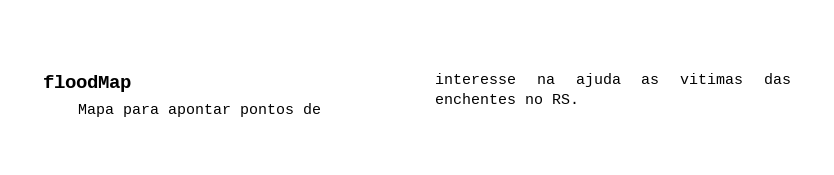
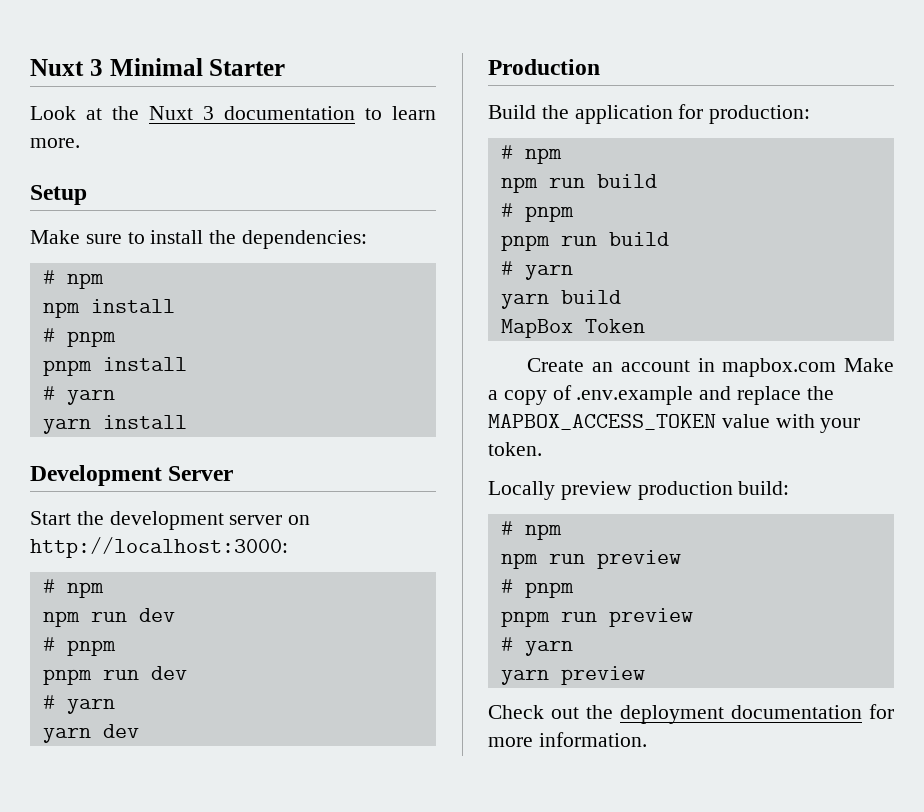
- floodMap
- Mapa para apontar pontos de interesse na ajuda as vitimas das enchentes no RS.
+ Nuxt 3 Minimal Starter
+ Look at the Nuxt 3 documentation to learn more.
+ Setup
+ Make sure to install the dependencies:
+ # npm
+ npm install
+ # pnpm
+ pnpm install
+ # yarn
+ yarn install
+ Development Server
+ Start the development server on http://localhost:3000:
+ # npm
+ npm run dev
+ # pnpm
+ pnpm run dev
+ # yarn
+ yarn dev
+ Production
+ Build the application for production:
+ # npm
+ npm run build
+ # pnpm
+ pnpm run build
+ # yarn
+ yarn build
+ MapBox Token
+ Create an account in mapbox.com Make a copy of .env.example and replace the MAPBOX_ACCESS_TOKEN value with your token.
+ Locally preview production build:
+ # npm
+ npm run preview
+ # pnpm
+ pnpm run preview
+ # yarn
+ yarn preview
+ Check out the deployment documentation for more information.

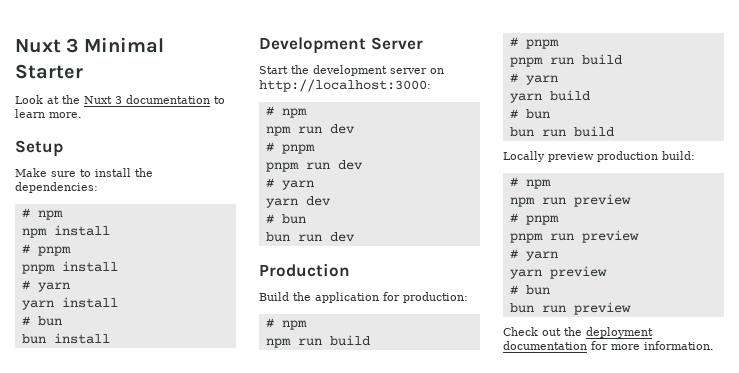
  yarn install
+ # bun
+ bun install
  yarn dev
+ # bun
+ bun run dev
  yarn build
- MapBox Token
- Create an account in mapbox.com Make a copy of .env.example and replace the MAPBOX_ACCESS_TOKEN value with your token.
+ # bun
+ bun run build
  yarn preview
+ # bun
+ bun run preview

